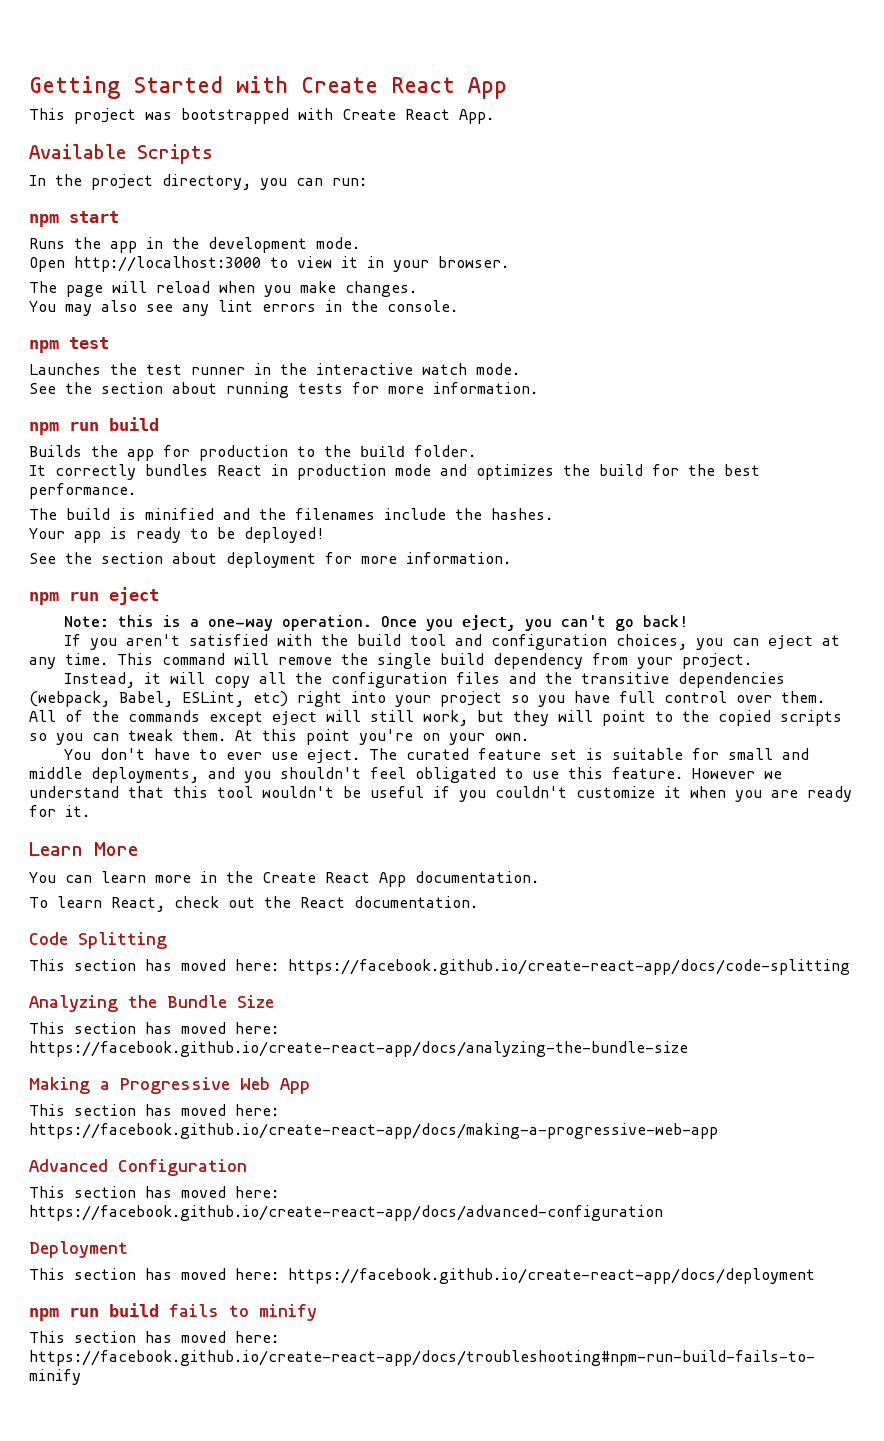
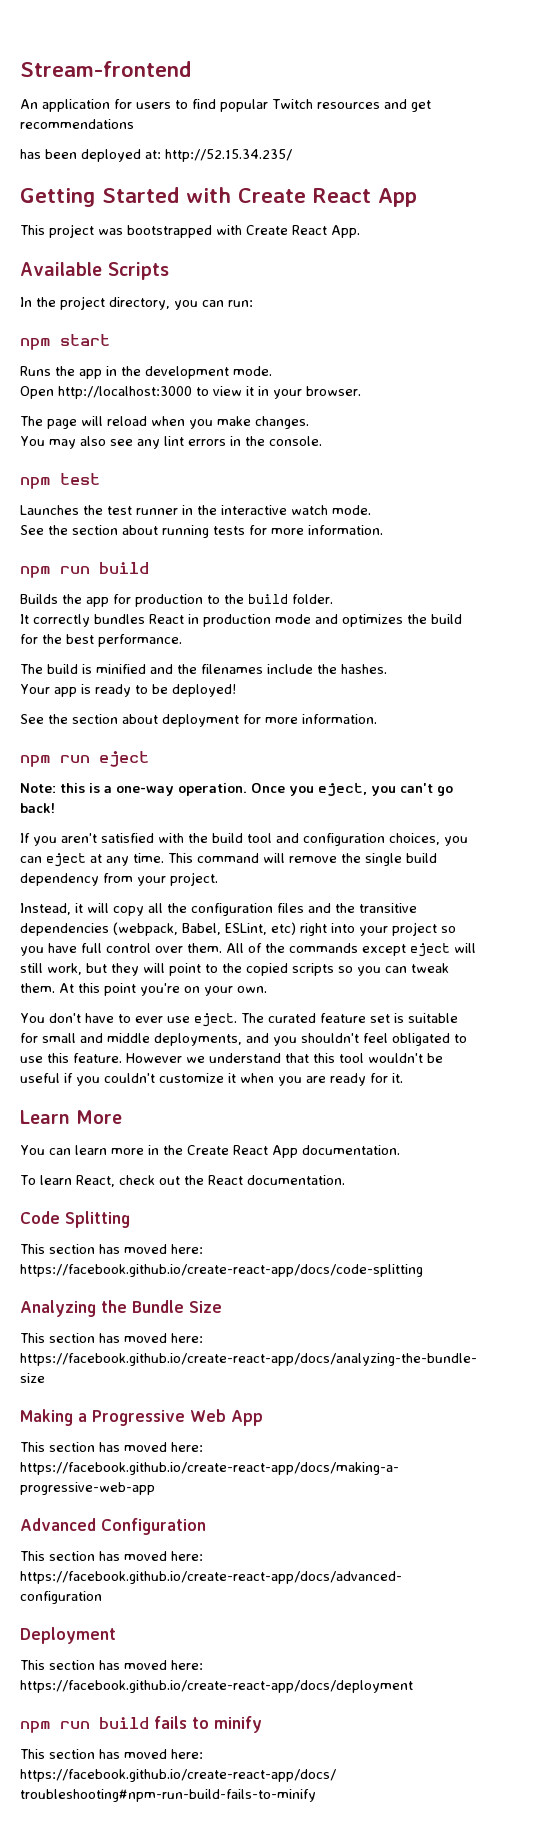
+ Stream-frontend
+ An application for users to find popular Twitch resources and get recommendations
+ has been deployed at: http://52.15.34.235/

